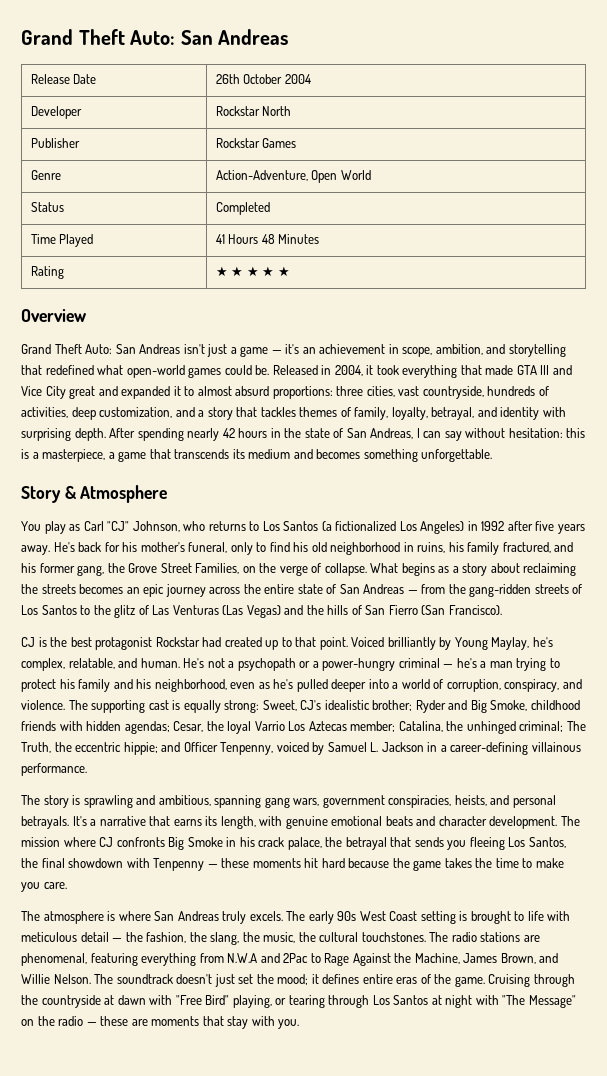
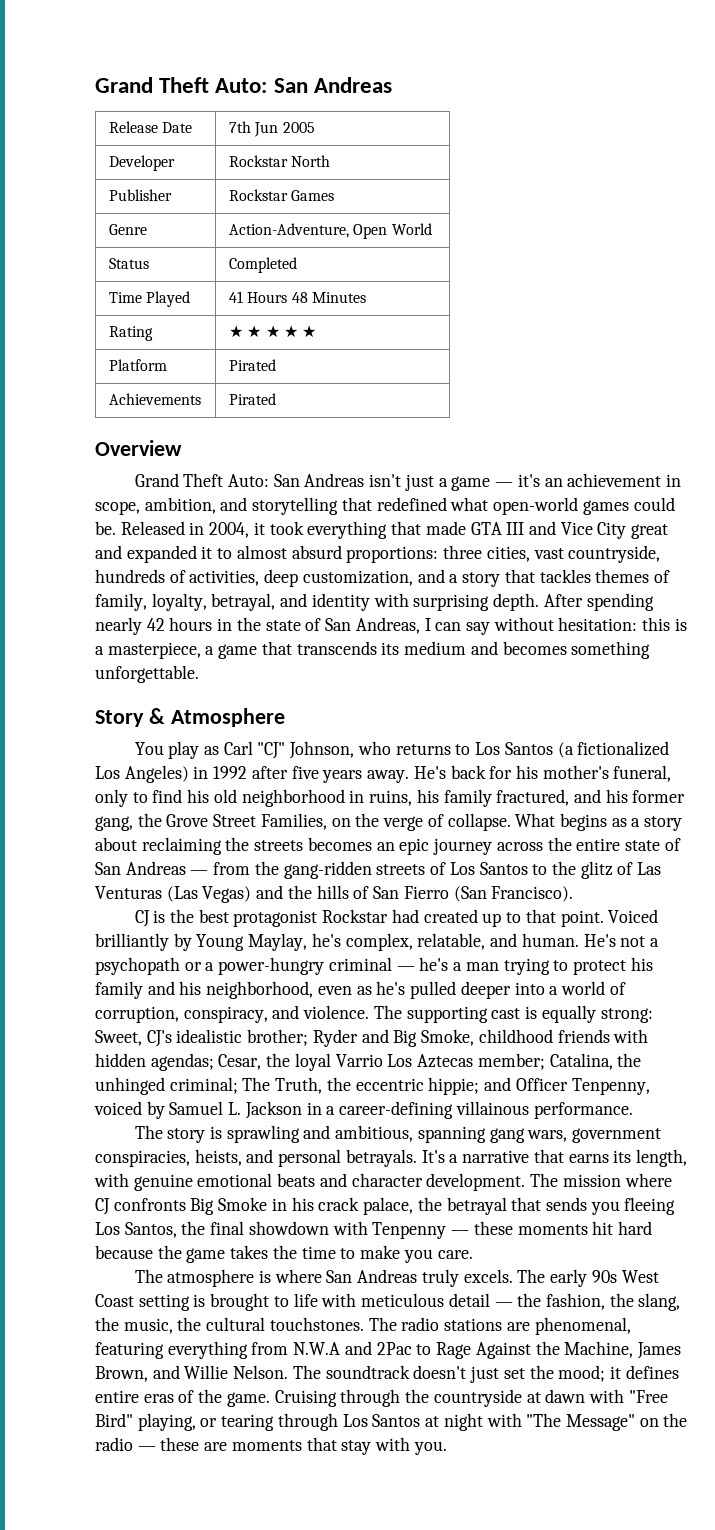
- Release Date | 26th October 2004
+ Release Date | 7th Jun 2005
+ Platform | Pirated
+ Achievements | Pirated

